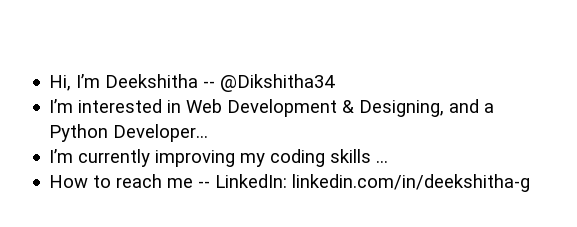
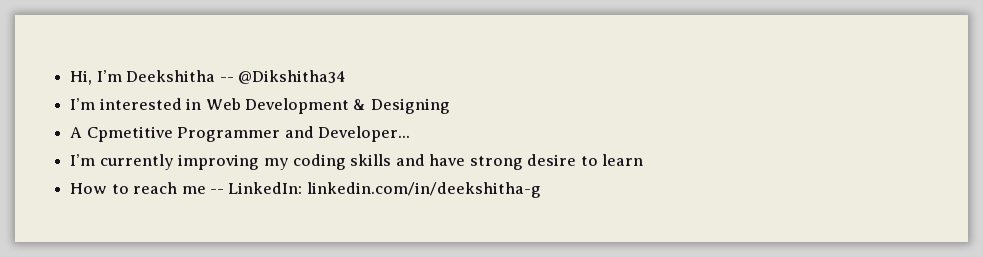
- I’m interested in Web Development & Designing, and a Python Developer...
+ I’m interested in Web Development & Designing
+ A Cpmetitive Programmer and Developer...
- I’m currently improving my coding skills ...
+ I’m currently improving my coding skills and have strong desire to learn

